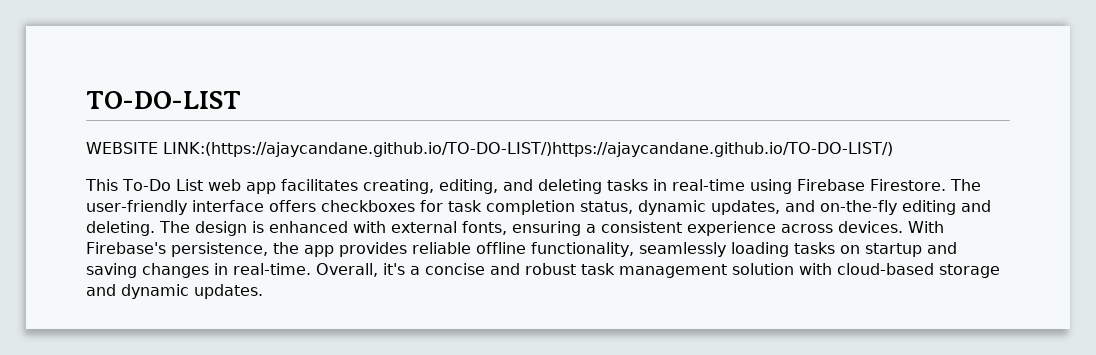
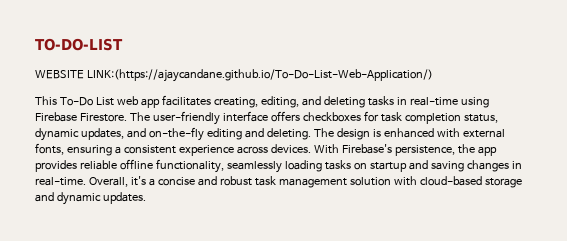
- WEBSITE LINK:(https://ajaycandane.github.io/TO-DO-LIST/)https://ajaycandane.github.io/TO-DO-LIST/)
+ WEBSITE LINK:(https://ajaycandane.github.io/To-Do-List-Web-Application/)

